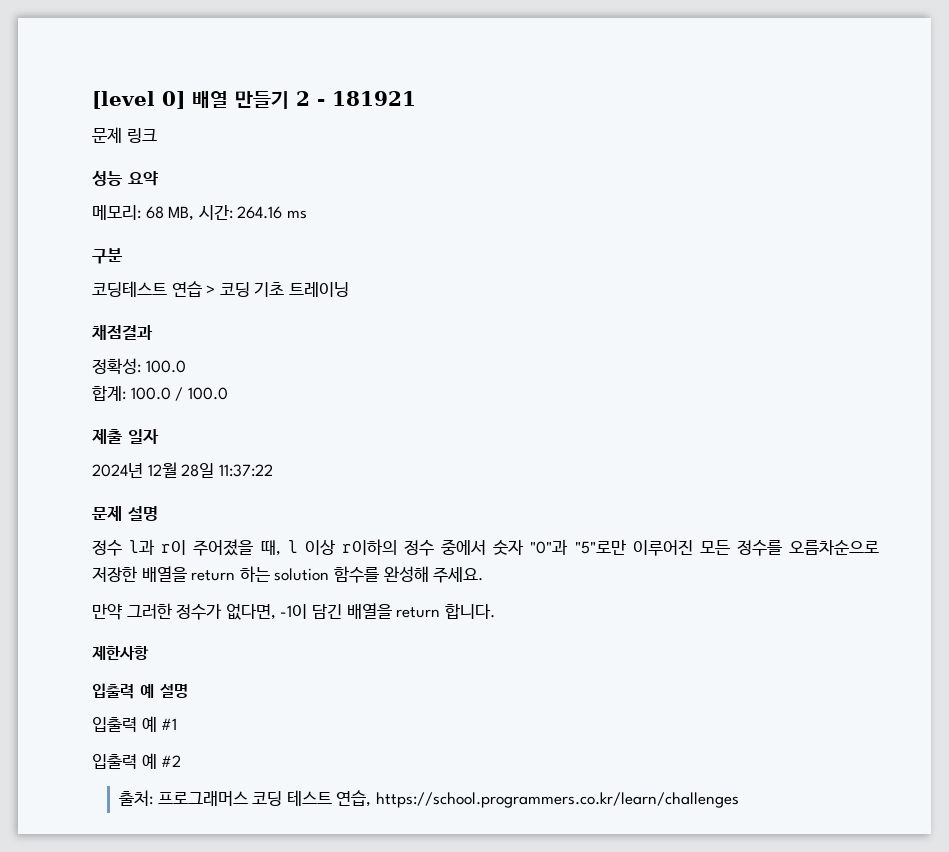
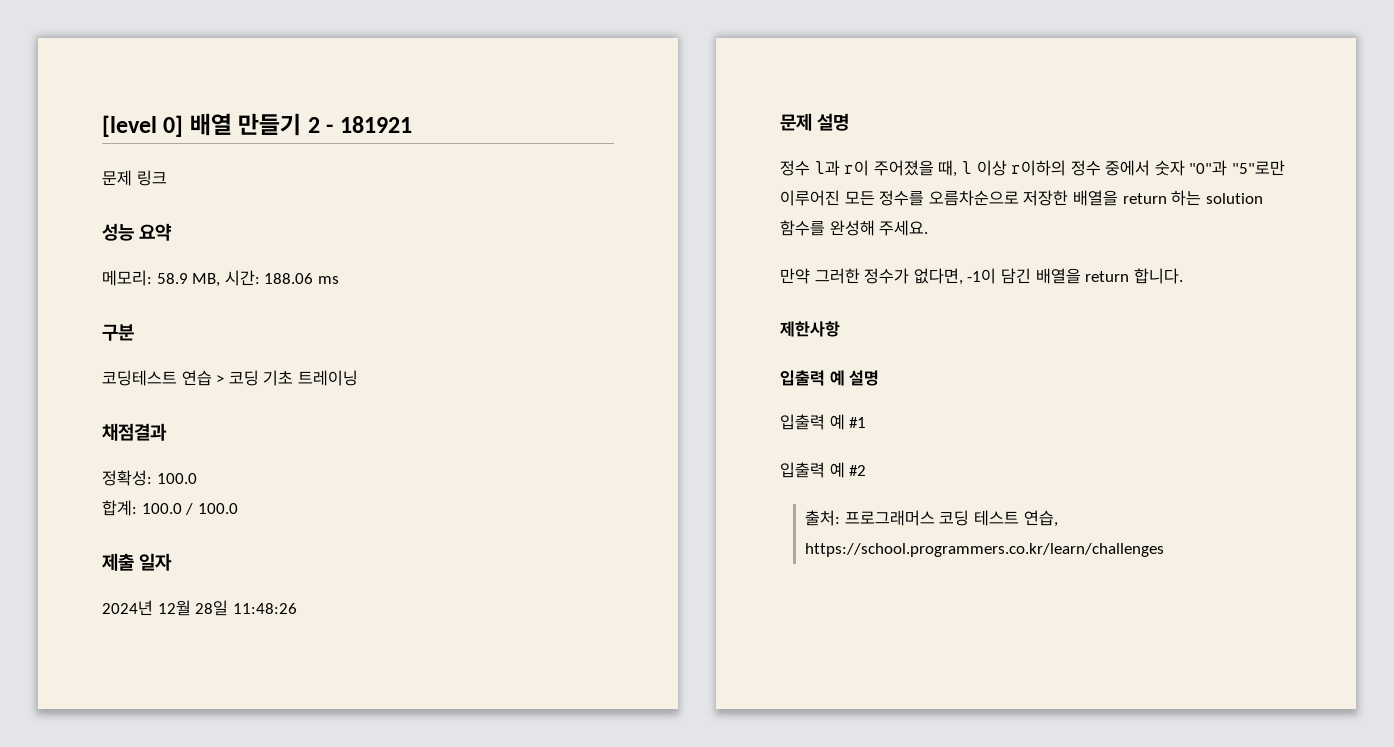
- 메모리: 68 MB, 시간: 264.16 ms
+ 메모리: 58.9 MB, 시간: 188.06 ms
- 2024년 12월 28일 11:37:22
+ 2024년 12월 28일 11:48:26

